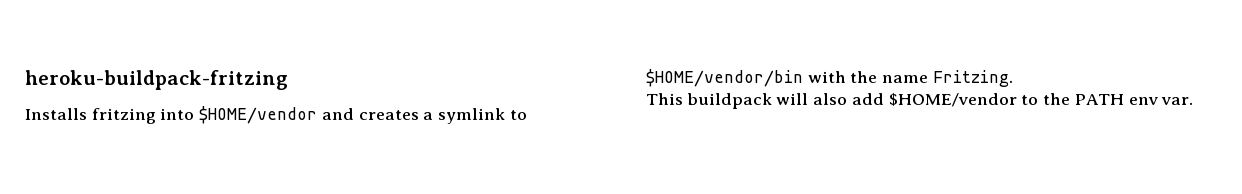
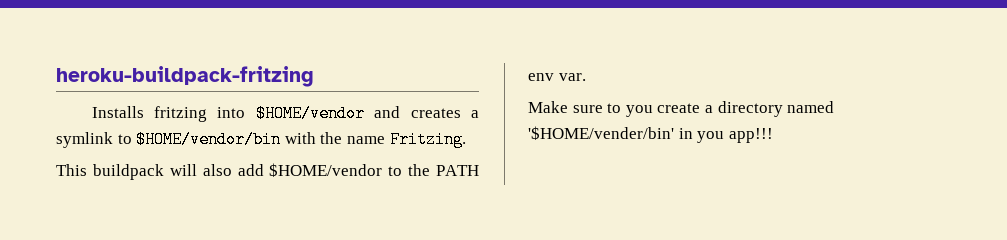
+ Make sure to you create a directory named '$HOME/vender/bin' in you app!!!

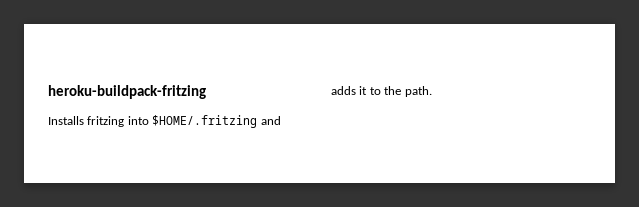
- Installs fritzing into $HOME/vendor and creates a symlink to $HOME/vendor/bin with the name Fritzing.
- This buildpack will also add $HOME/vendor to the PATH env var.
- Make sure to you create a directory named '$HOME/vender/bin' in you app!!!
+ Installs fritzing into $HOME/.fritzing and adds it to the path.

